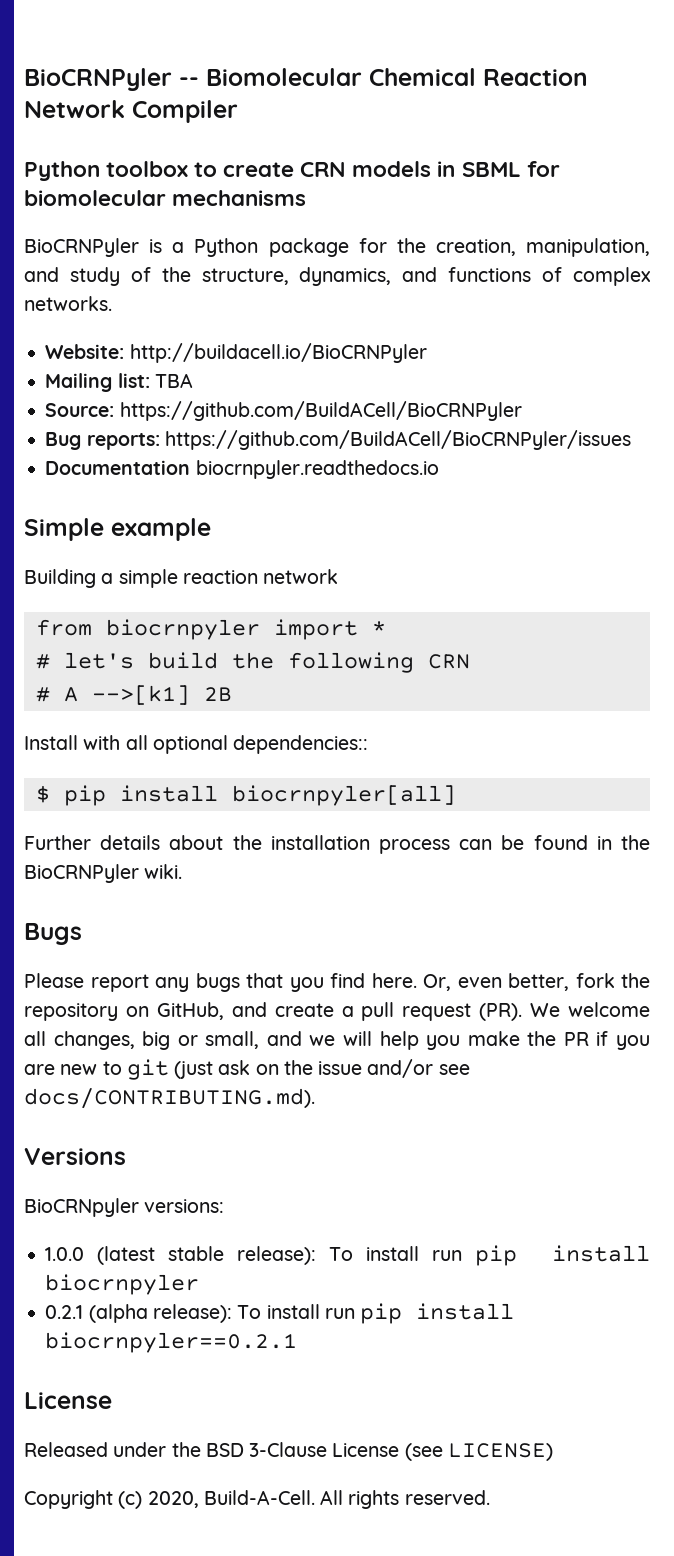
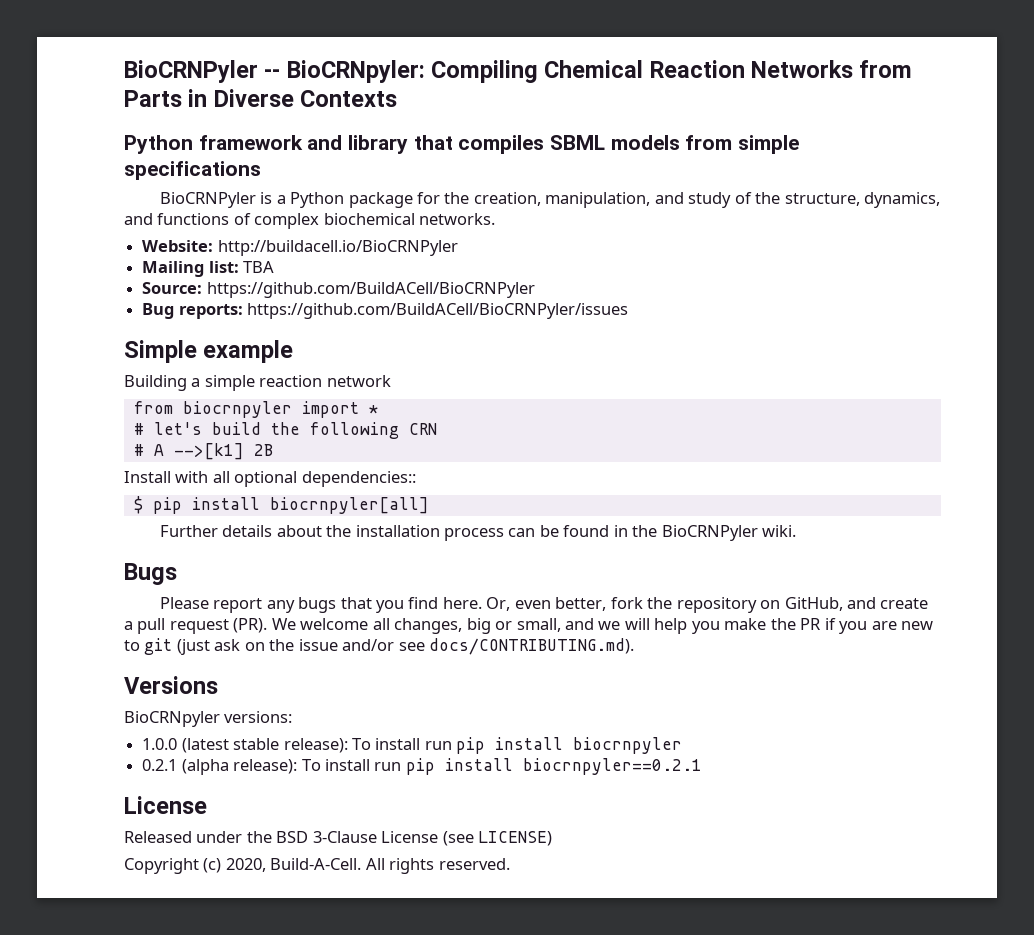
- BioCRNPyler -- Biomolecular Chemical Reaction Network Compiler
- Python toolbox to create CRN models in SBML for biomolecular mechanisms
+ BioCRNPyler -- BioCRNpyler: Compiling Chemical Reaction Networks from Parts in Diverse Contexts
+ Python framework and library that compiles SBML models from simple specifications
- BioCRNPyler is a Python package for the creation, manipulation, and study of the structure, dynamics, and functions of complex networks.
+ BioCRNPyler is a Python package for the creation, manipulation, and study of the structure, dynamics, and functions of complex biochemical networks.
- Documentation biocrnpyler.readthedocs.io

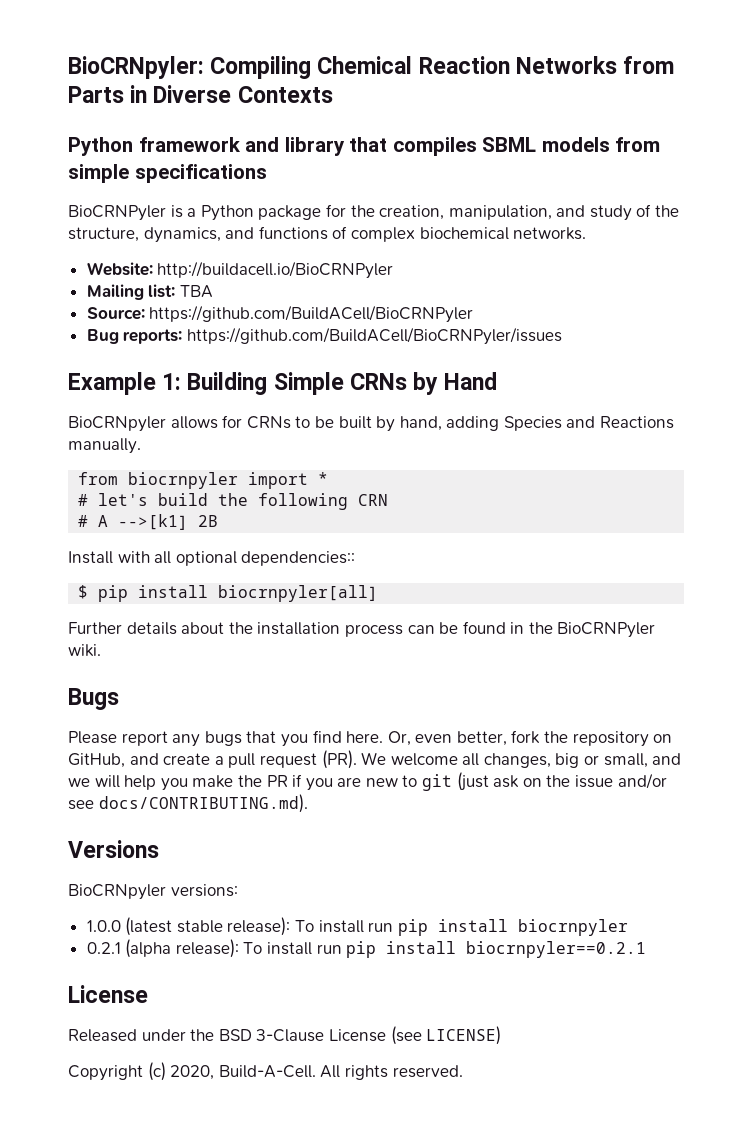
- BioCRNPyler -- BioCRNpyler: Compiling Chemical Reaction Networks from Parts in Diverse Contexts
+ BioCRNpyler: Compiling Chemical Reaction Networks from Parts in Diverse Contexts
- Simple example
- Building a simple reaction network
+ Example 1: Building Simple CRNs by Hand
+ BioCRNpyler allows for CRNs to be built by hand, adding Species and Reactions manually.

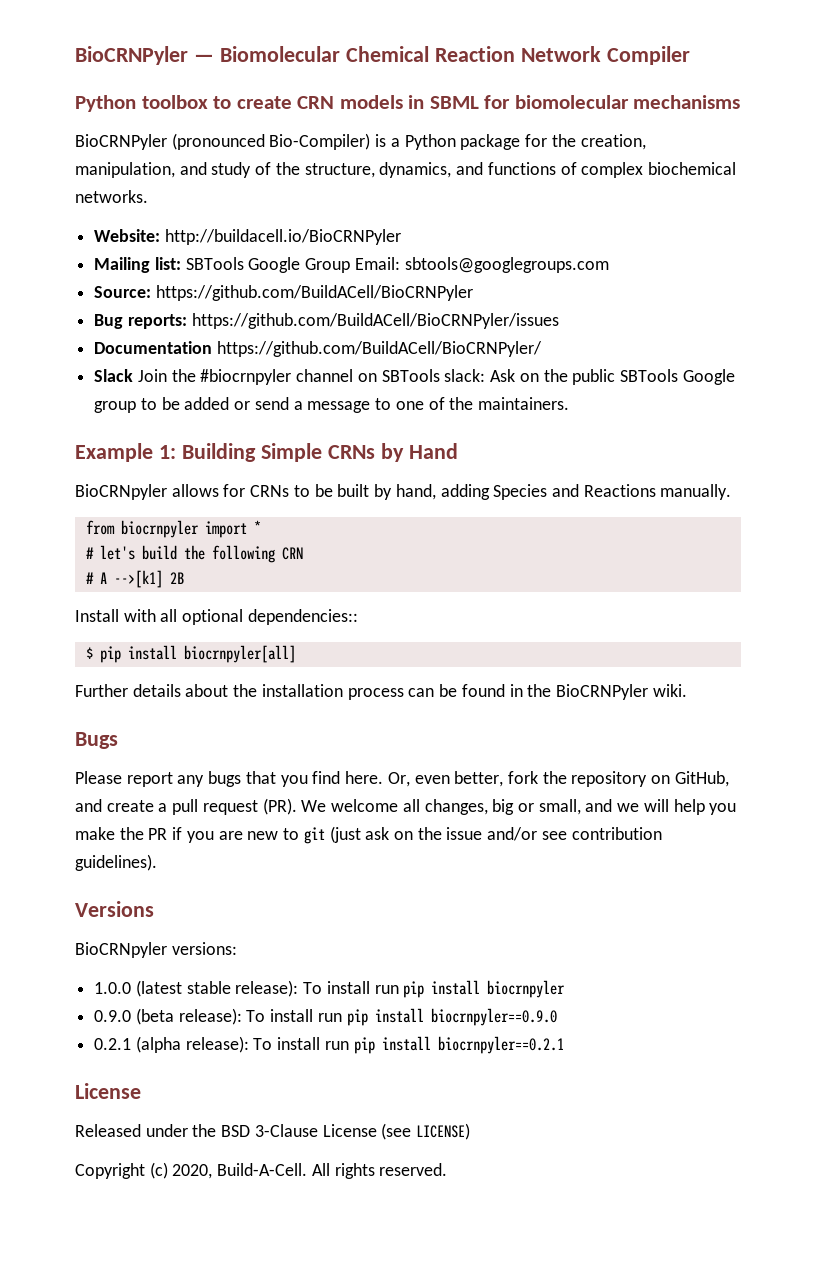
- BioCRNpyler: Compiling Chemical Reaction Networks from Parts in Diverse Contexts
- Python framework and library that compiles SBML models from simple specifications
- BioCRNPyler is a Python package for the creation, manipulation, and study of the structure, dynamics, and functions of complex biochemical networks.
+ BioCRNPyler — Biomolecular Chemical Reaction Network Compiler
+ Python toolbox to create CRN models in SBML for biomolecular mechanisms
+ BioCRNPyler (pronounced Bio-Compiler) is a Python package for the creation, manipulation, and study of the structure, dynamics, and functions of complex biochemical networks.
- Mailing list: TBA
+ Mailing list: SBTools Google Group Email: sbtools@googlegroups.com
+ Documentation https://github.com/BuildACell/BioCRNPyler/
+ Slack Join the #biocrnpyler channel on SBTools slack: Ask on the public SBTools Google group to be added or send a message to one of the maintainers.
- Or, even better, fork the repository on GitHub, and create a pull request (PR). We welcome all changes, big or small, and we will help you make the PR if you are new to git (just ask on the issue and/or see docs/CONTRIBUTING.md).
+ Or, even better, fork the repository on GitHub, and create a pull request (PR). We welcome all changes, big or small, and we will help you make the PR if you are new to git (just ask on the issue and/or see contribution guidelines).
+ 0.9.0 (beta release): To install run pip install biocrnpyler==0.9.0

